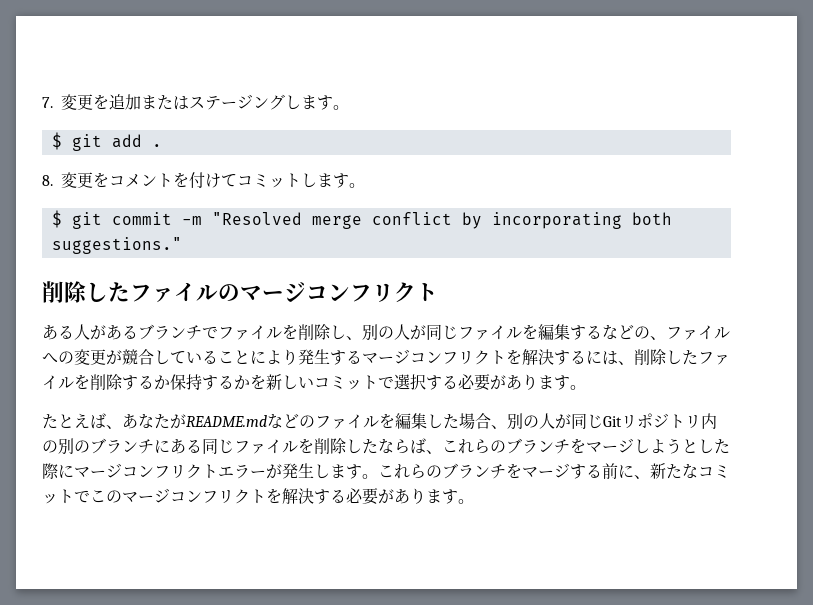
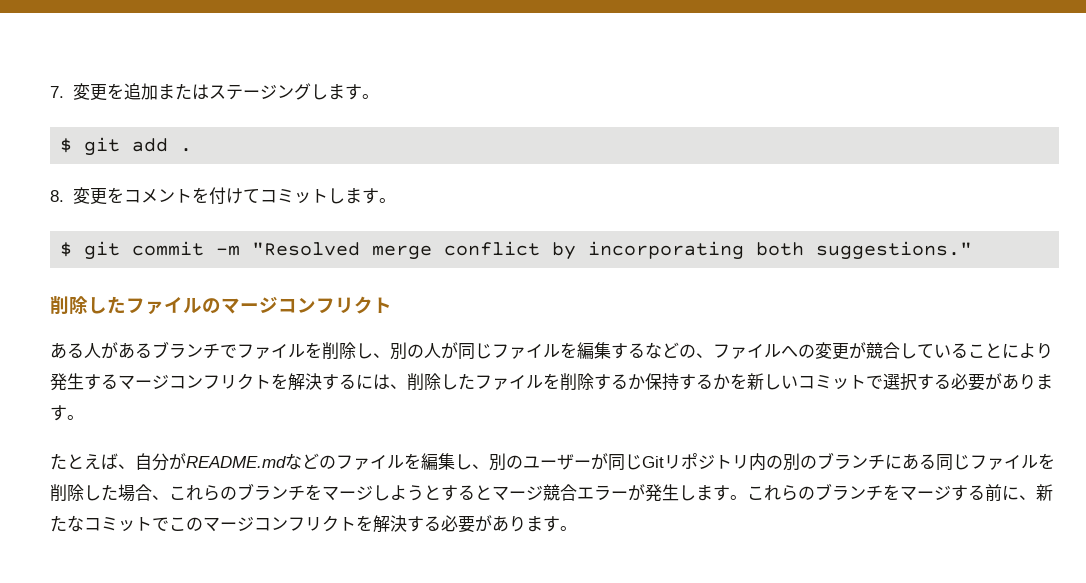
- たとえば、あなたがREADME.mdなどのファイルを編集した場合、別の人が同じGitリポジトリ内の別のブランチにある同じファイルを削除したならば、これらのブランチをマージしようとした際にマージコンフリクトエラーが発生します。
+ たとえば、自分がREADME.mdなどのファイルを編集し、別のユーザーが同じGitリポジトリ内の別のブランチにある同じファイルを削除した場合、これらのブランチをマージしようとするとマージ競合エラーが発生します。

